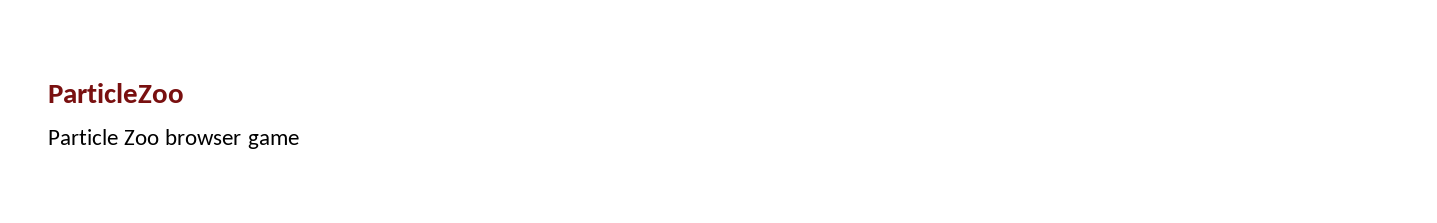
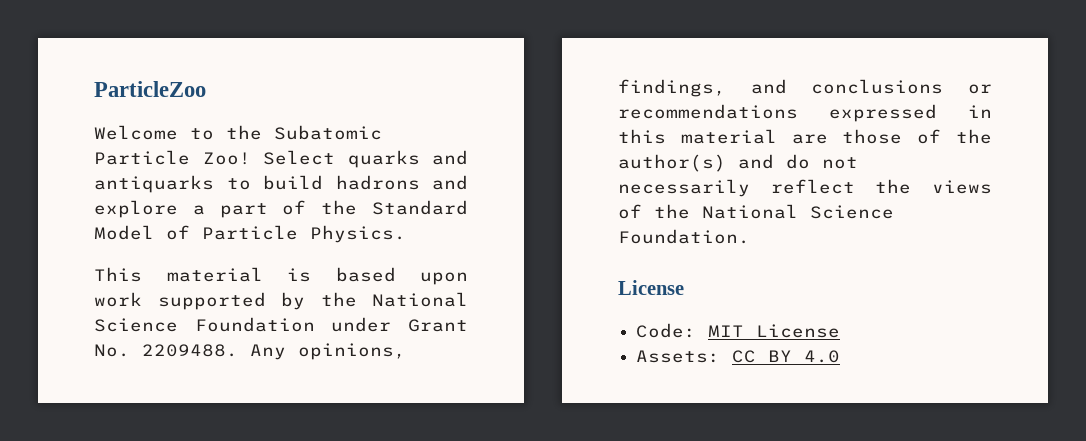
- Particle Zoo browser game
+ Welcome to the Subatomic Particle Zoo! Select quarks and antiquarks to build hadrons and explore a part of the Standard Model of Particle Physics.
+ This material is based upon work supported by the National Science Foundation under Grant No. 2209488. Any opinions, findings, and conclusions or recommendations expressed in this material are those of the author(s) and do not necessarily reflect the views of the National Science Foundation.
+ License
+ Code: MIT License
+ Assets: CC BY 4.0

